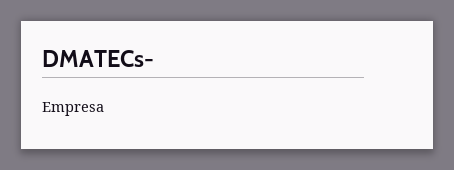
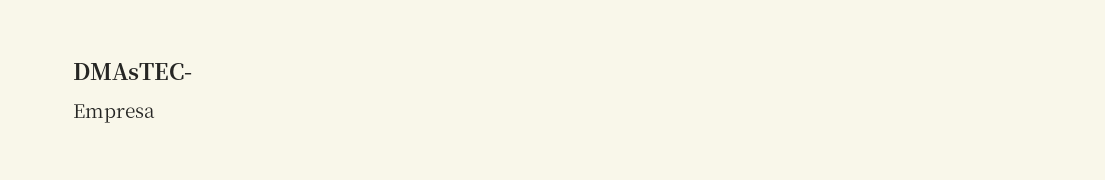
- DMATECs-
+ DMAsTEC-

